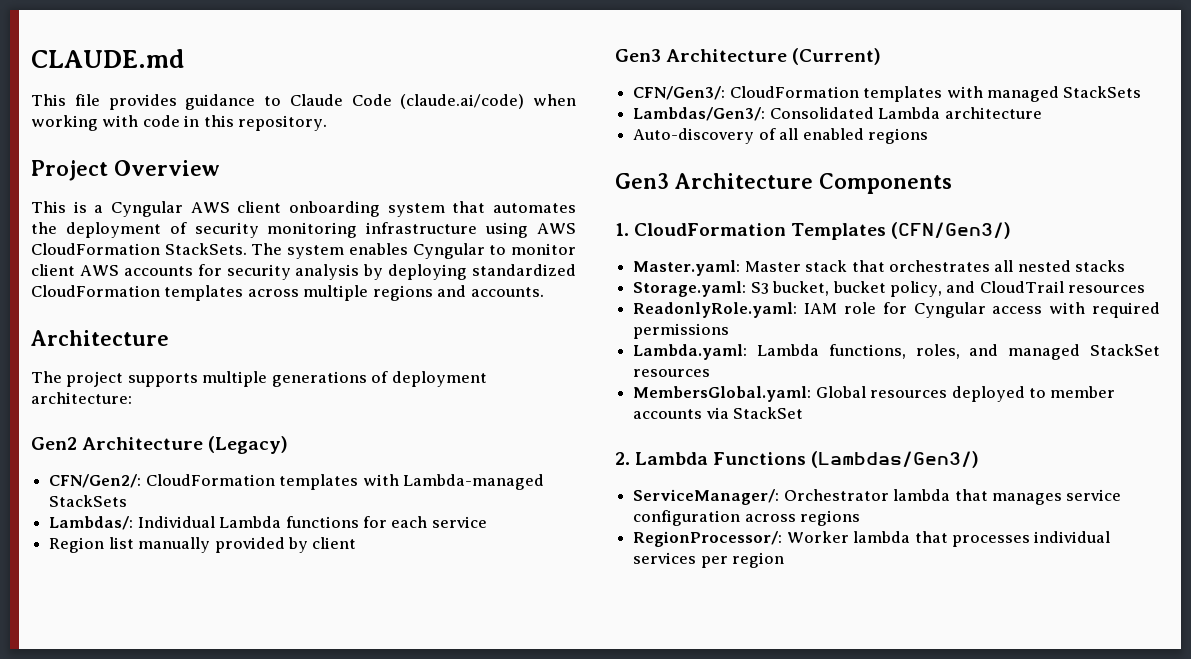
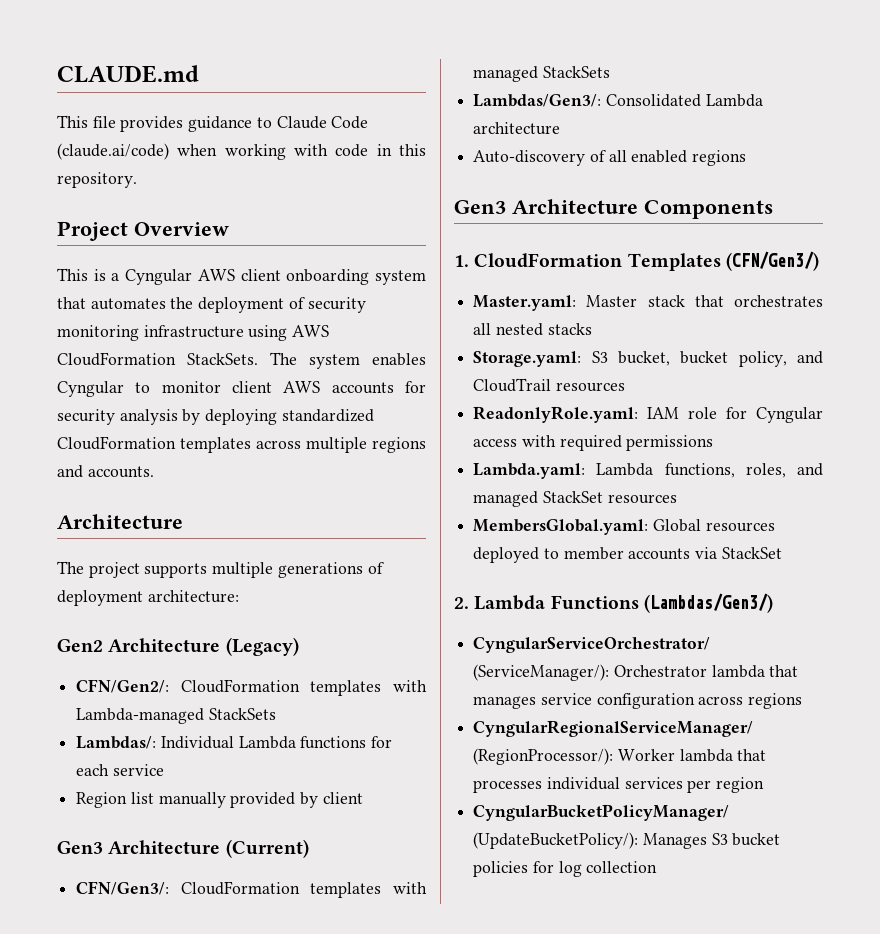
- ServiceManager/: Orchestrator lambda that manages service configuration across regions
+ CyngularServiceOrchestrator/ (ServiceManager/): Orchestrator lambda that manages service configuration across regions
- RegionProcessor/: Worker lambda that processes individual services per region
+ CyngularRegionalServiceManager/ (RegionProcessor/): Worker lambda that processes individual services per region
+ CyngularBucketPolicyManager/ (UpdateBucketPolicy/): Manages S3 bucket policies for log collection

